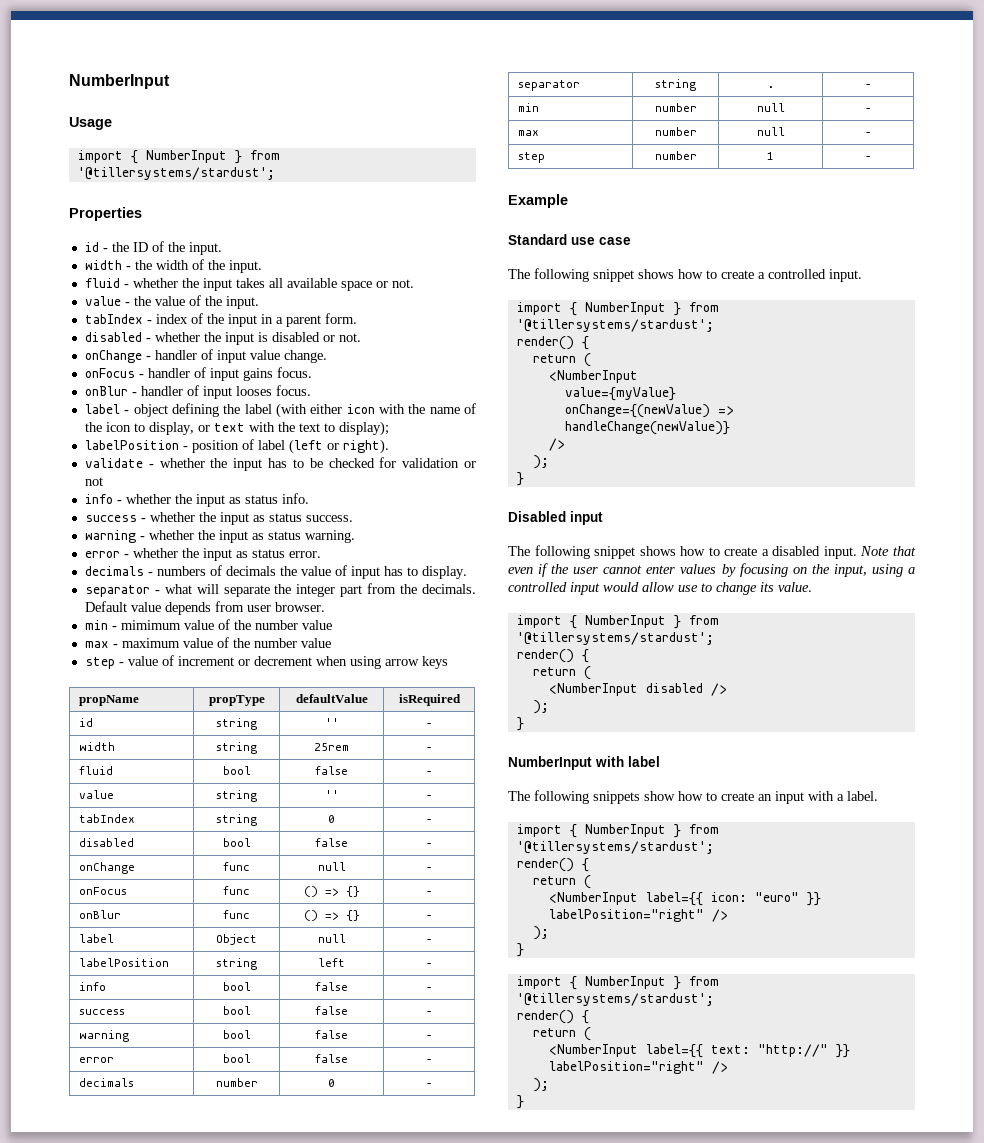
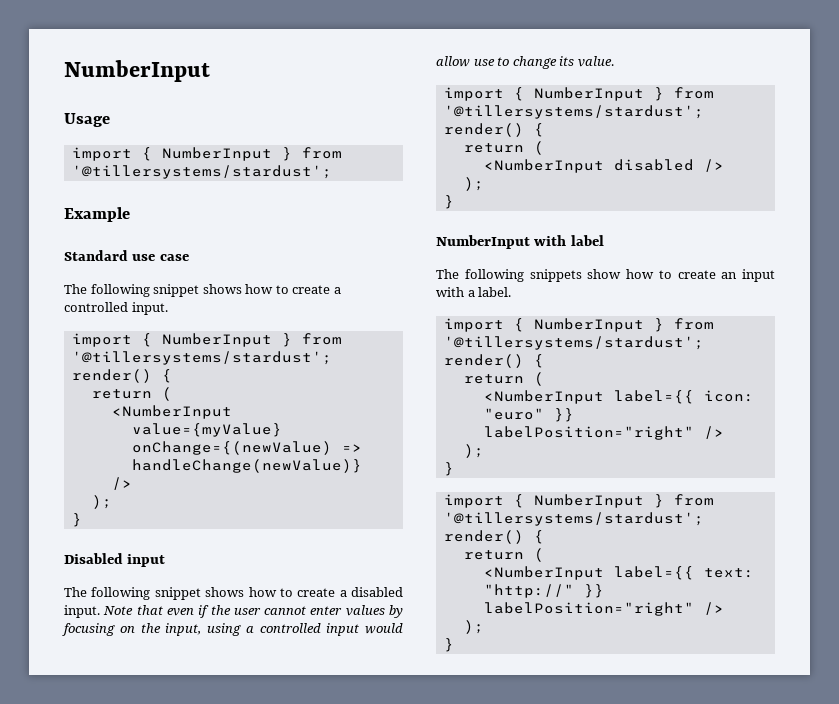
- Properties
- id - the ID of the input.
- width - the width of the input.
- fluid - whether the input takes all available space or not.
- value - the value of the input.
- tabIndex - index of the input in a parent form.
- disabled - whether the input is disabled or not.
- onChange - handler of input value change.
- onFocus - handler of input gains focus.
- onBlur - handler of input looses focus.
- label - object defining the label (with either icon with the name of the icon to display, or text with the text to display);
- labelPosition - position of label (left or right).
- validate - whether the input has to be checked for validation or not
- info - whether the input as status info.
- success - whether the input as status success.
- warning - whether the input as status warning.
- error - whether the input as status error.
- decimals - numbers of decimals the value of input has to display.
- separator - what will separate the integer part from the decimals. Default value depends from user browser.
- min - mimimum value of the number value
- max - maximum value of the number value
- step - value of increment or decrement when using arrow keys
- propName | propType | defaultValue | isRequired
- id | string | '' | -
- width | string | 25rem | -
- fluid | bool | false | -
- value | string | '' | -
- tabIndex | string | 0 | -
- disabled | bool | false | -
- onChange | func | null | -
- onFocus | func | () => {} | -
- onBlur | func | () => {} | -
- label | Object | null | -
- labelPosition | string | left | -
- info | bool | false | -
- success | bool | false | -
- warning | bool | false | -
- error | bool | false | -
- decimals | number | 0 | -
- separator | string | . | -
- min | number | null | -
- max | number | null | -
- step | number | 1 | -

